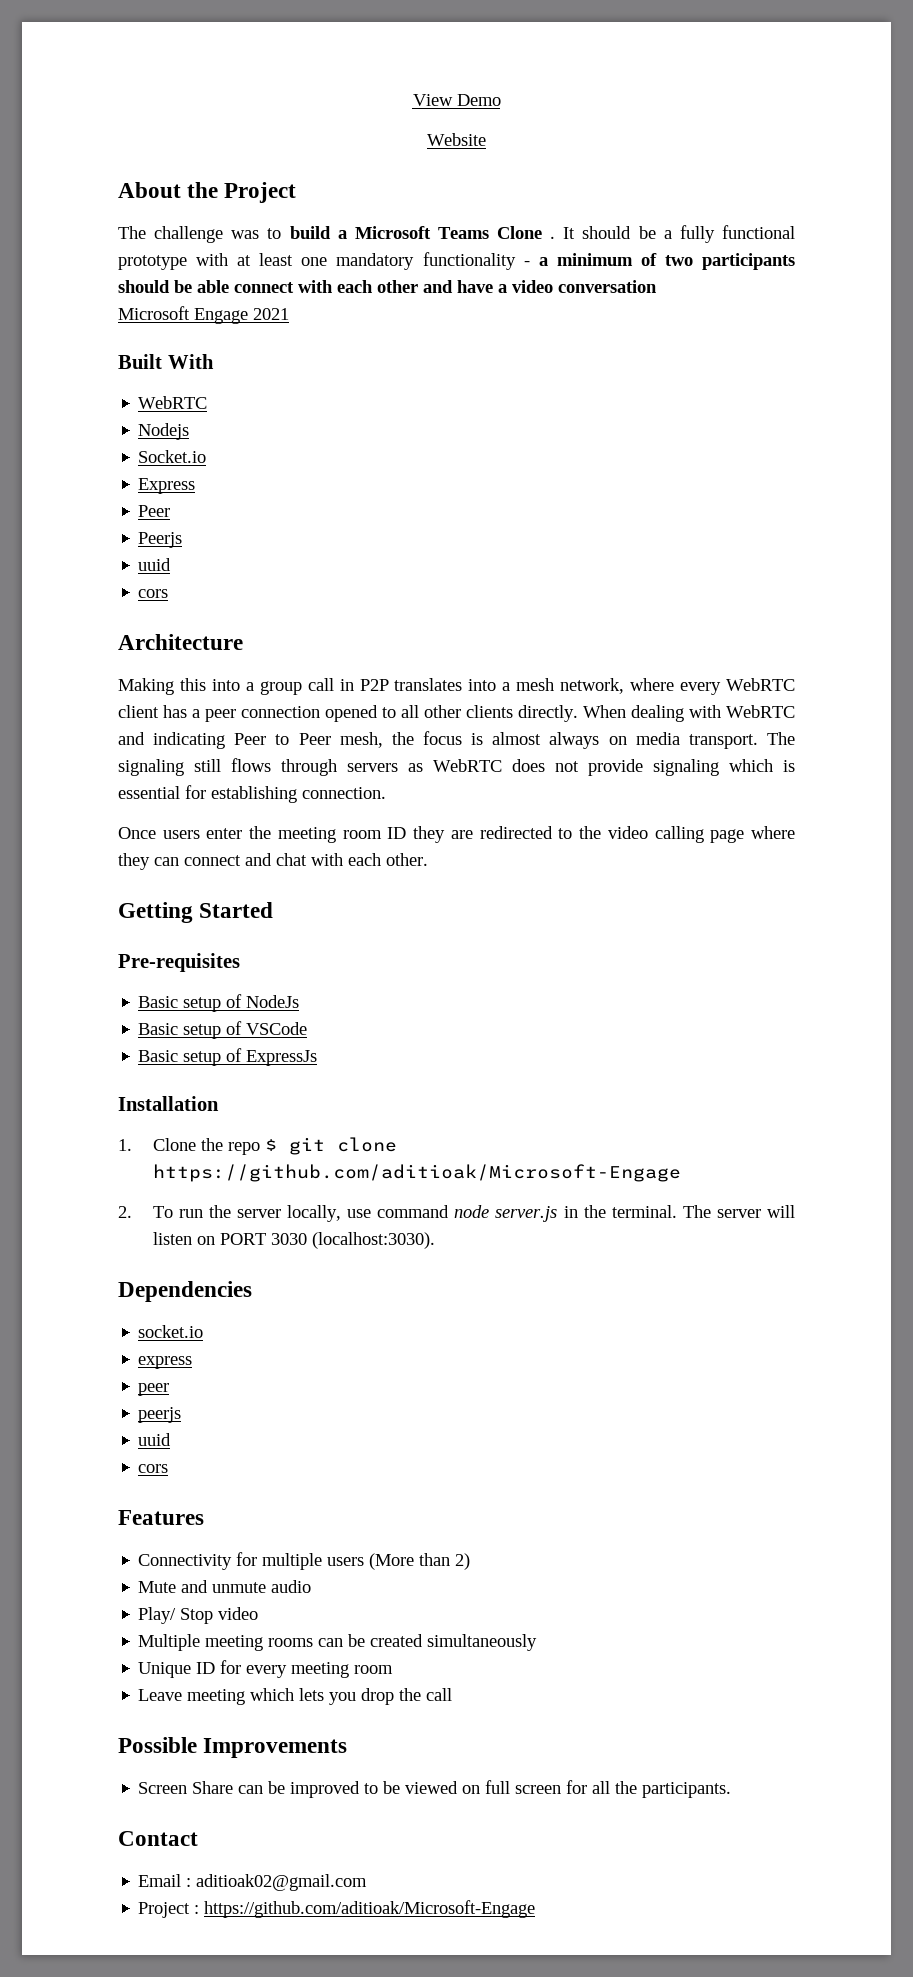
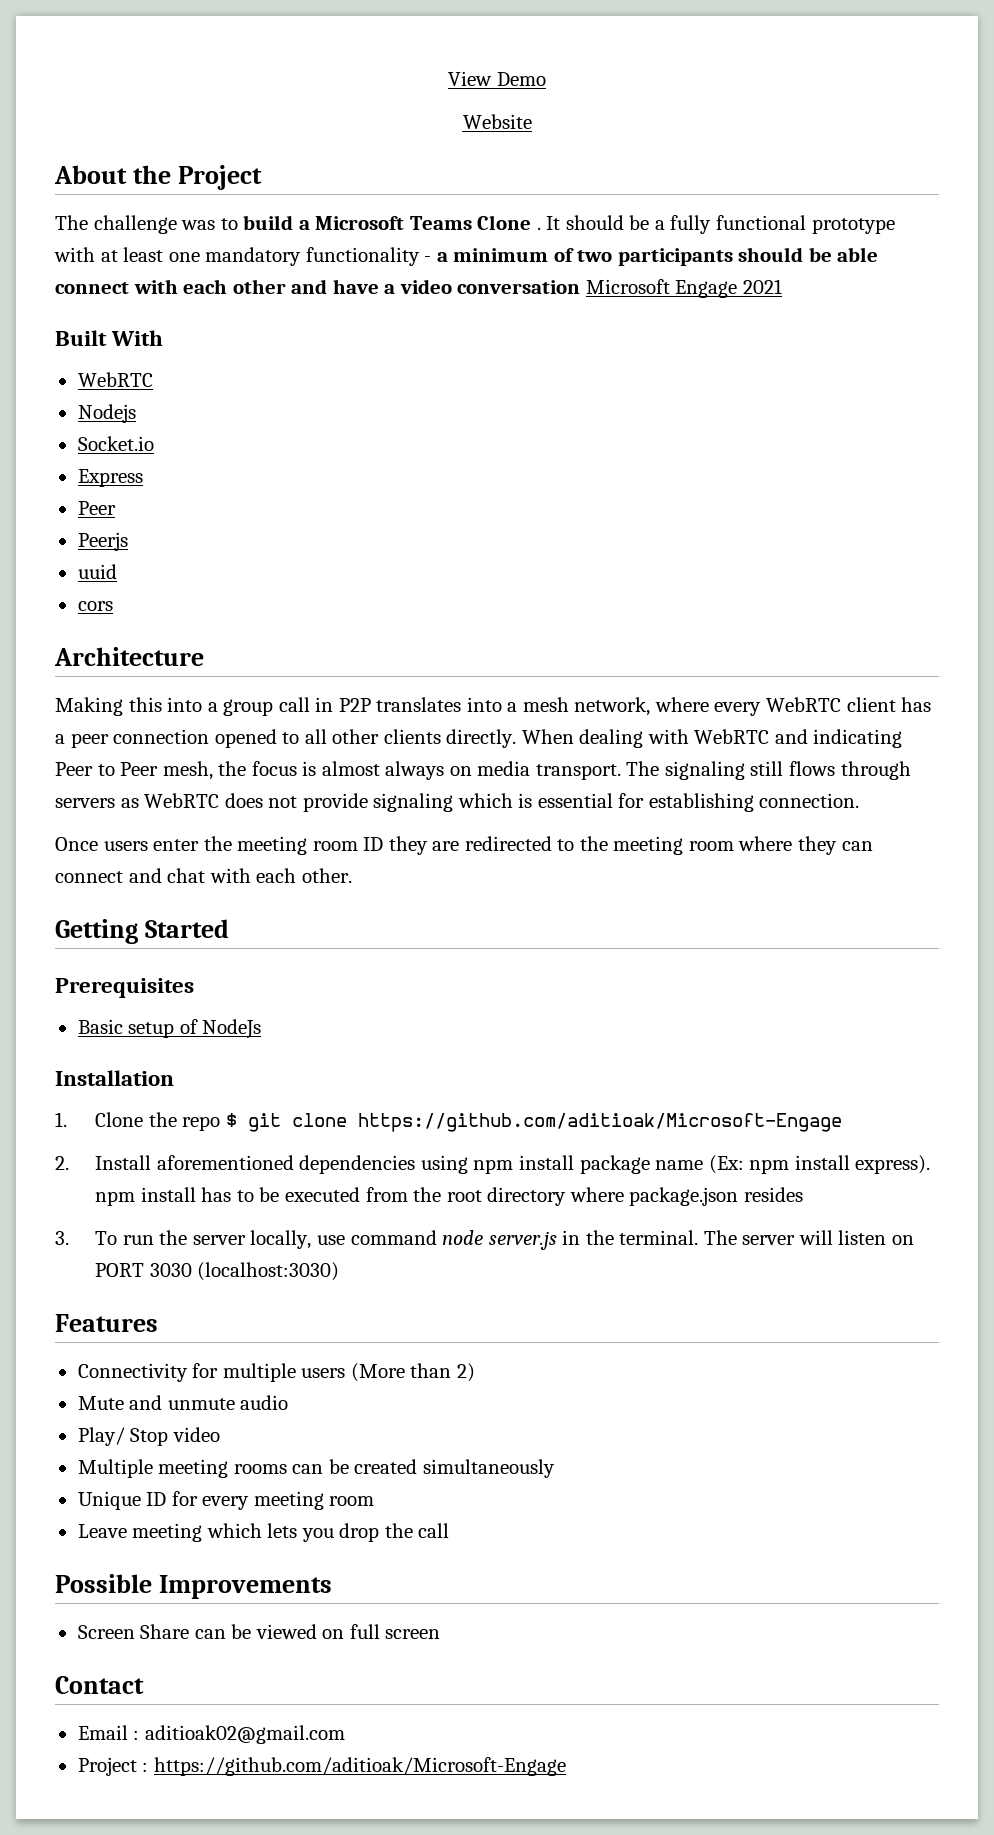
- It should be a fully functional prototype with at least one mandatory functionality - a minimum of two participants should be able connect with each other and have a video conversation
- Microsoft Engage 2021
+ It should be a fully functional prototype with at least one mandatory functionality - a minimum of two participants should be able connect with each other and have a video conversation Microsoft Engage 2021
- Once users enter the meeting room ID they are redirected to the video calling page where they can connect and chat with each other.
+ Once users enter the meeting room ID they are redirected to the meeting room where they can connect and chat with each other.
- Pre-requisites
+ Prerequisites
- Basic setup of VSCode
- Basic setup of ExpressJs
- 2. To run the server locally, use command node server.js in the terminal.
+ 2. Install aforementioned dependencies using npm install package name (Ex: npm install express). npm install has to be executed from the root directory where package.json resides
+ 3. To run the server locally, use command node server.js in the terminal.
- The server will listen on PORT 3030 (localhost:3030).
- Dependencies
- socket.io
- express
- peer
- peerjs
- uuid
- cors
+ The server will listen on PORT 3030 (localhost:3030)
- Screen Share can be improved to be viewed on full screen for all the participants.
+ Screen Share can be viewed on full screen

